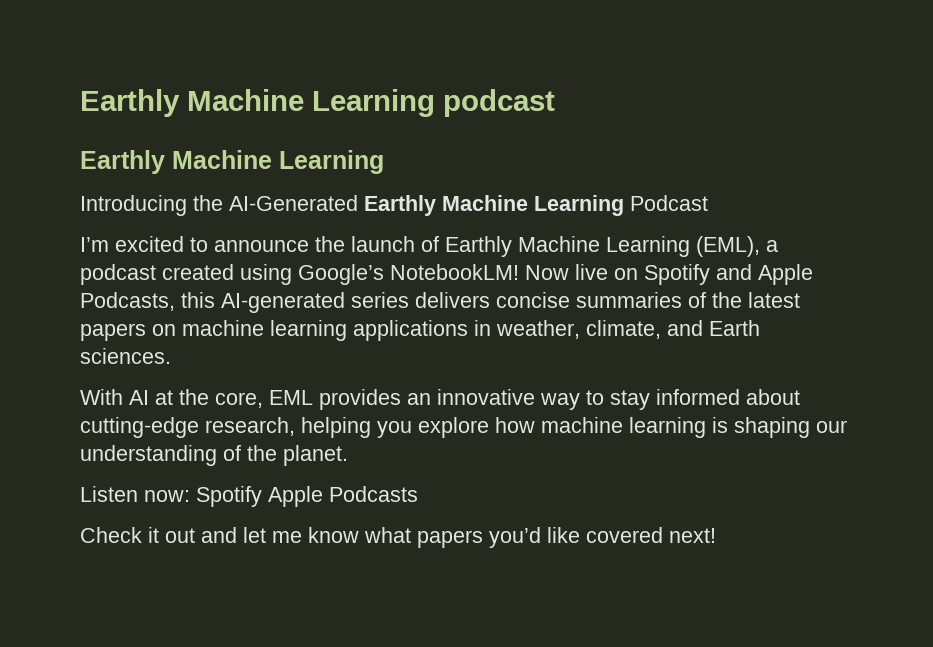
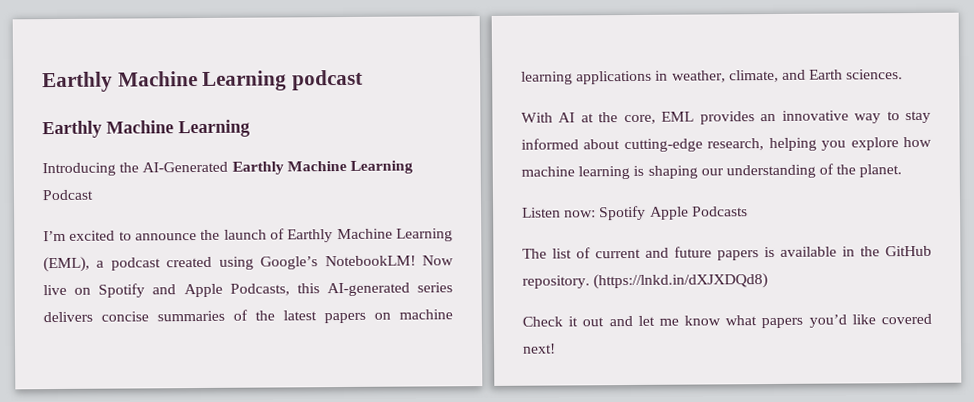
+ The list of current and future papers is available in the GitHub repository. (https://lnkd.in/dXJXDQd8)

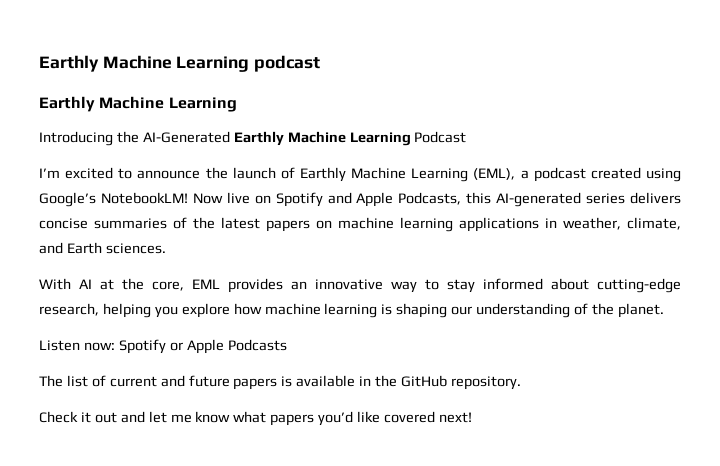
- Listen now: Spotify Apple Podcasts
+ Listen now: Spotify or Apple Podcasts
- (https://lnkd.in/dXJXDQd8)

